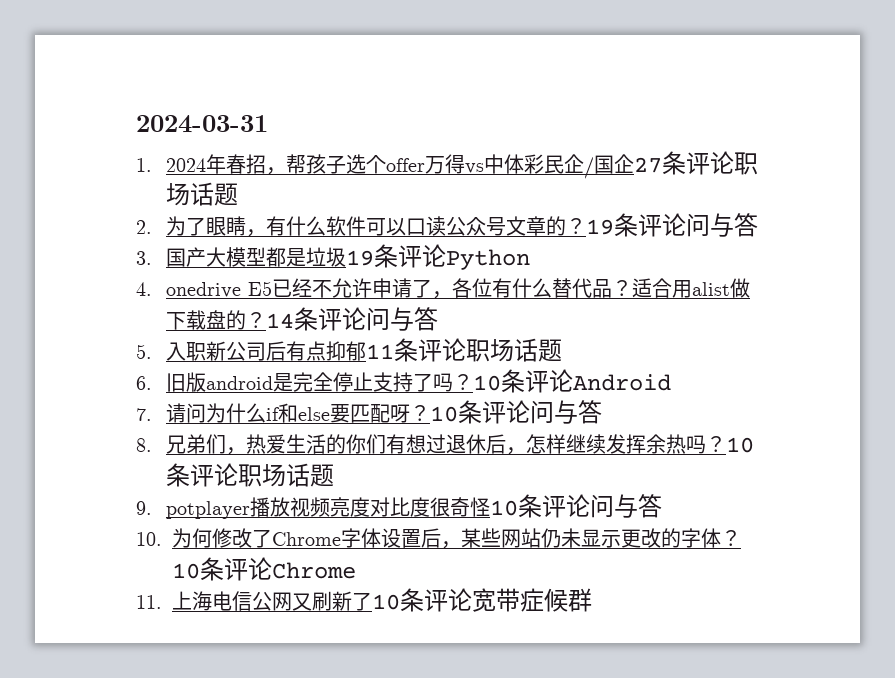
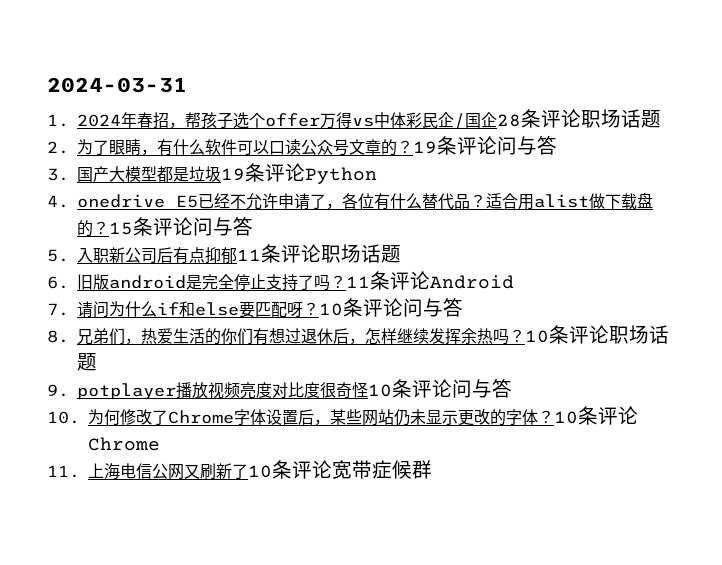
- 1. 2024年春招，帮孩子选个offer万得vs中体彩民企/国企27条评论职场话题
+ 1. 2024年春招，帮孩子选个offer万得vs中体彩民企/国企28条评论职场话题
- 14条评论问与答
+ 15条评论问与答
- 10条评论Android
+ 11条评论Android

